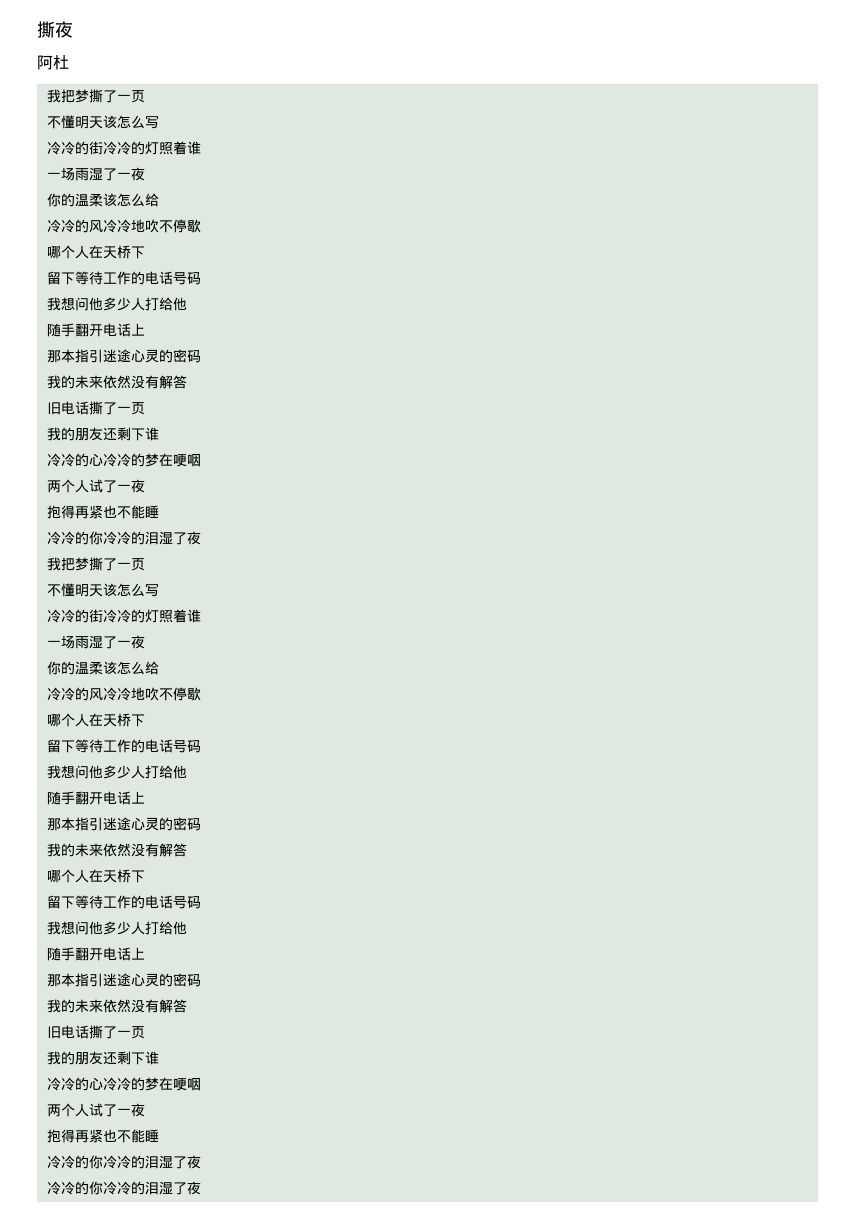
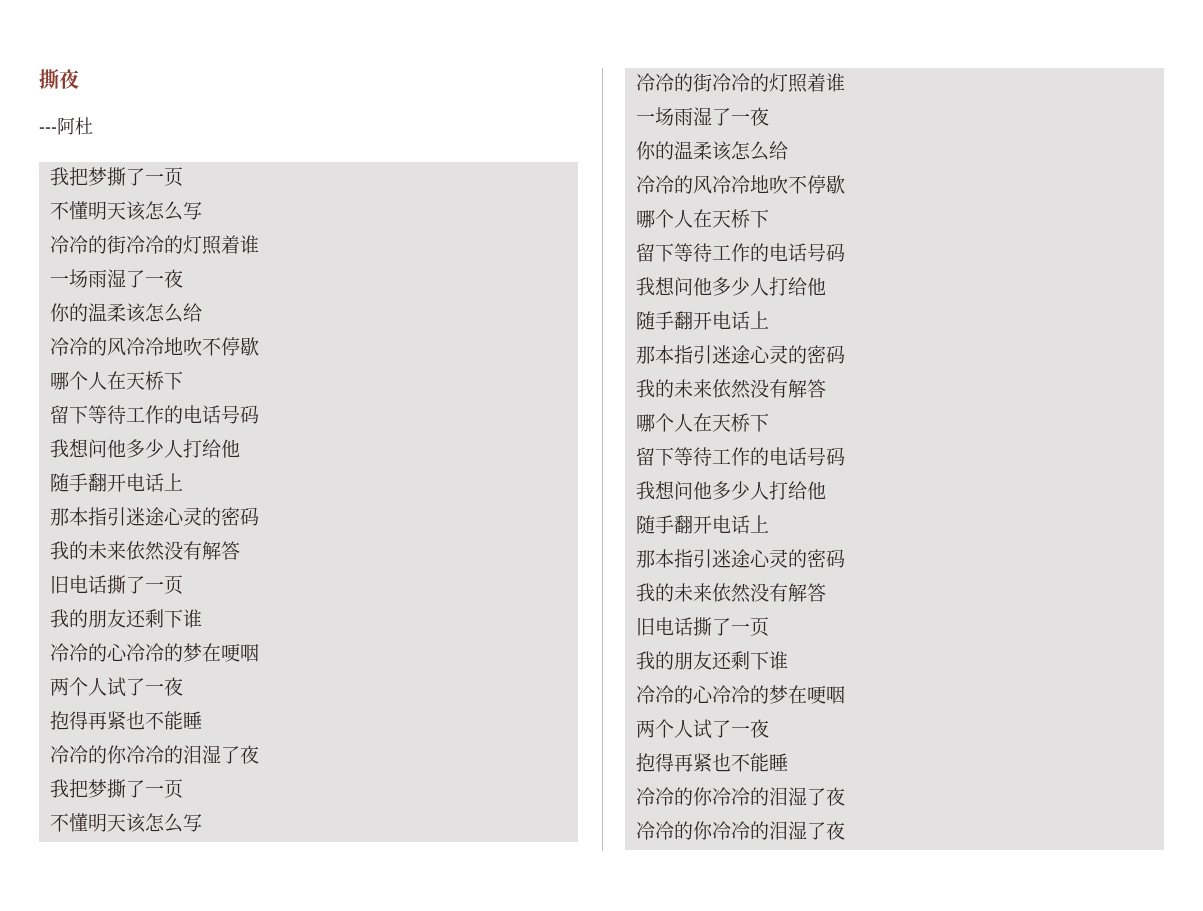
- 阿杜
+ ---阿杜

